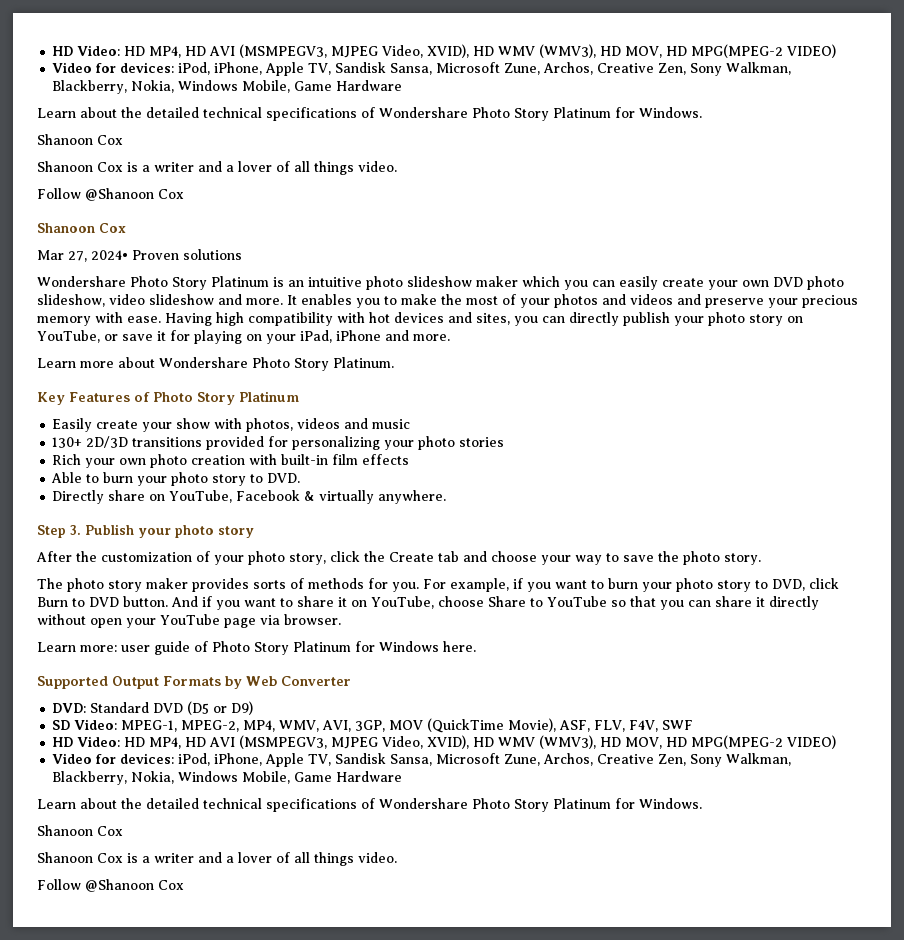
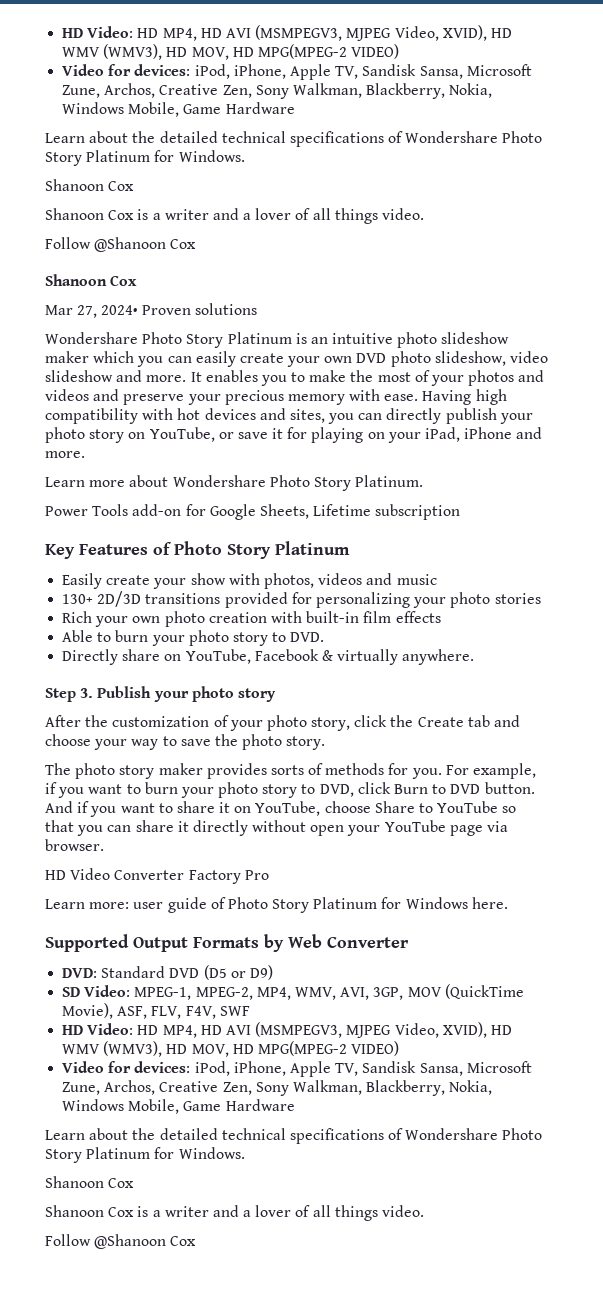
+ Power Tools add-on for Google Sheets, Lifetime subscription
+ HD Video Converter Factory Pro

